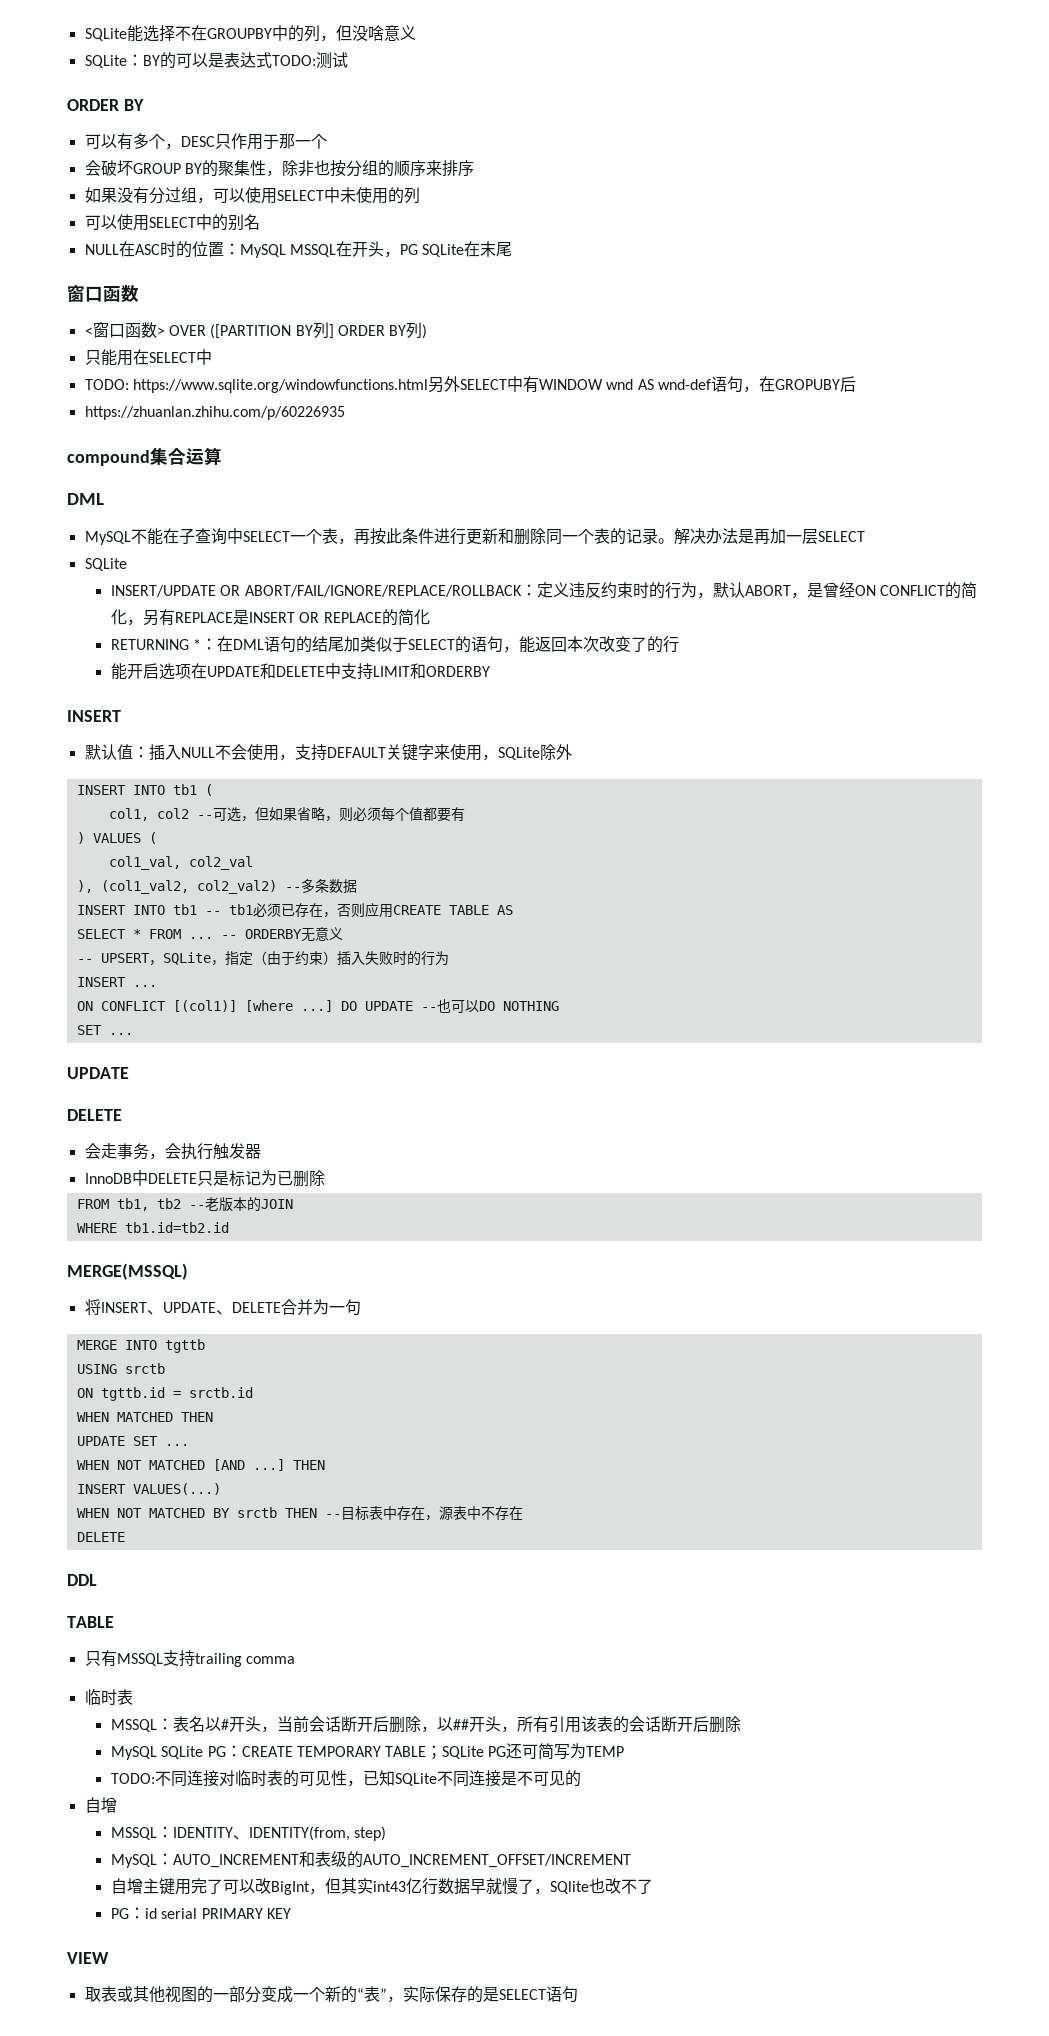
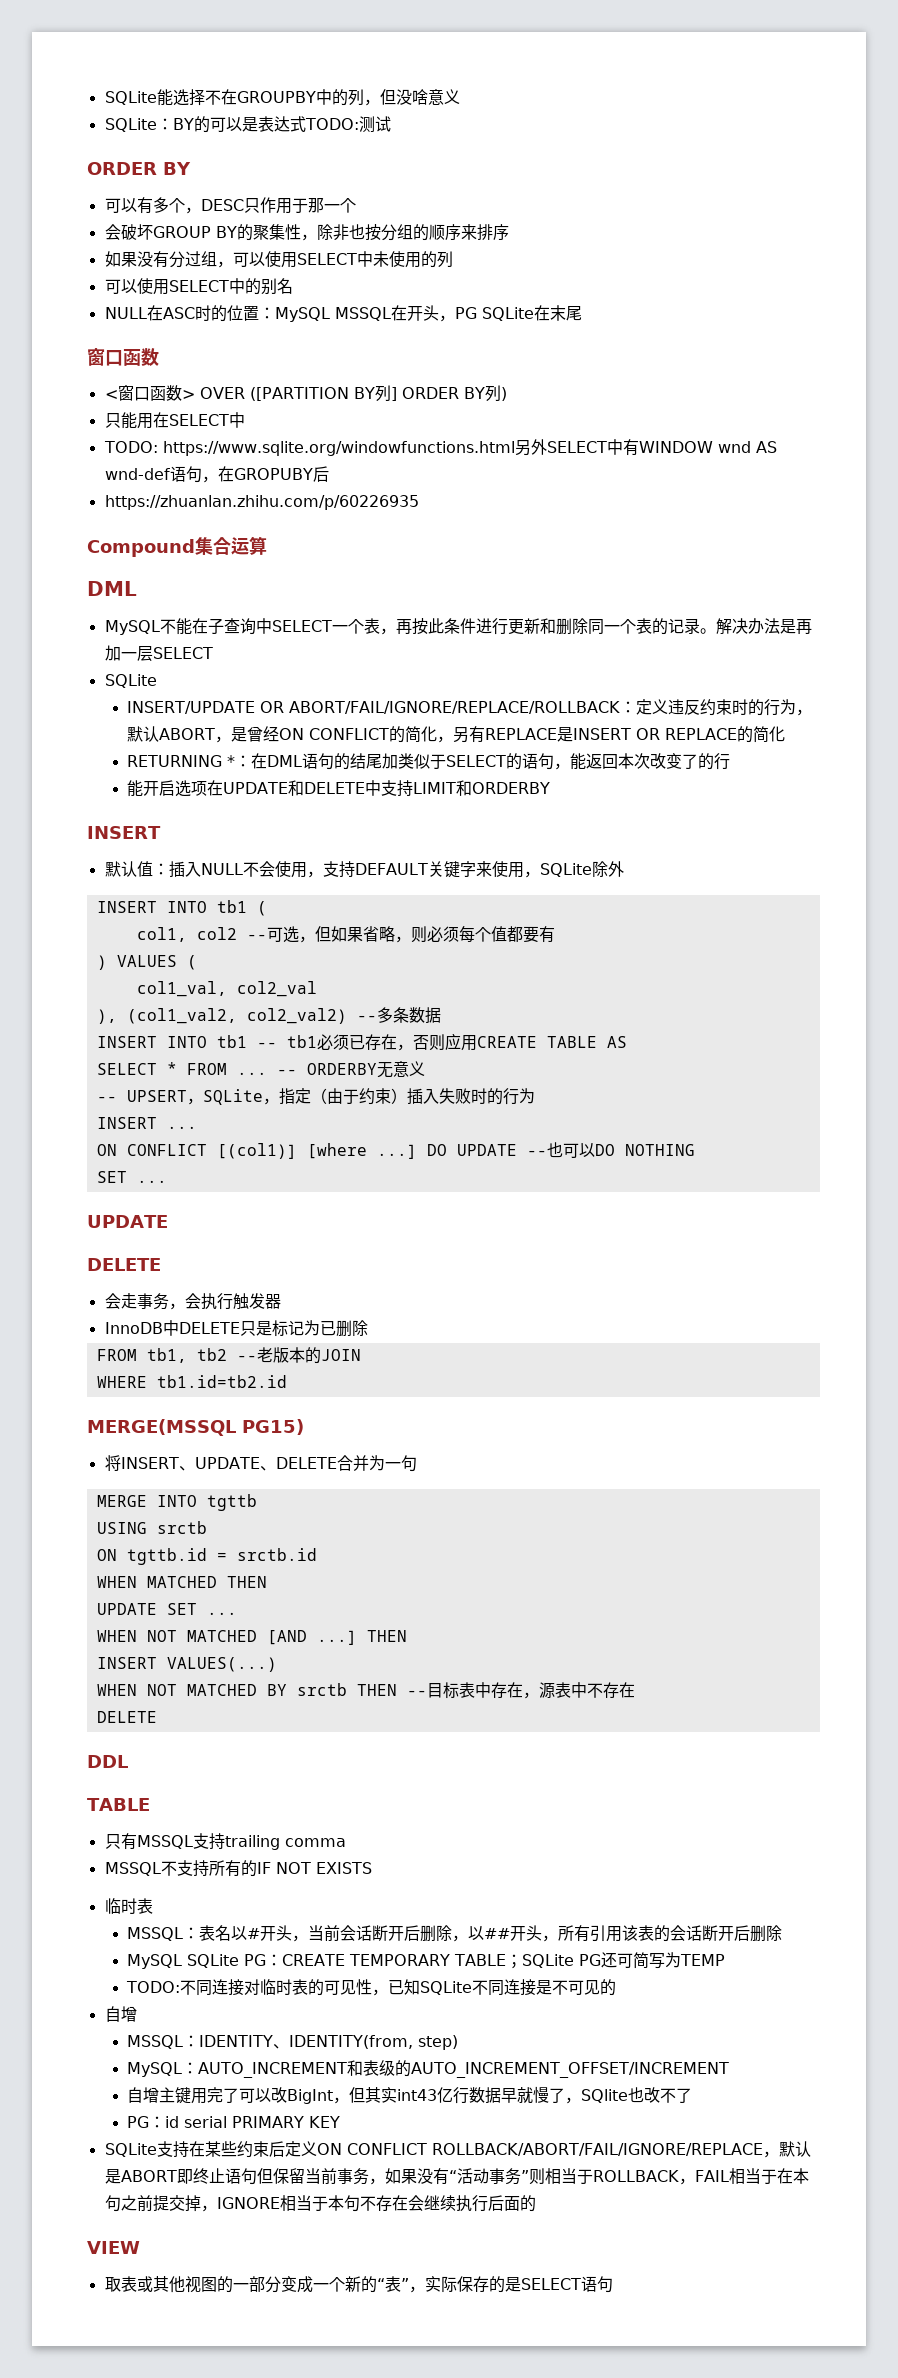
- compound集合运算
+ Compound集合运算
- MERGE(MSSQL)
+ MERGE(MSSQL PG15)
+ MSSQL不支持所有的IF NOT EXISTS
+ SQLite支持在某些约束后定义ON CONFLICT ROLLBACK/ABORT/FAIL/IGNORE/REPLACE，默认是ABORT即终止语句但保留当前事务，如果没有“活动事务”则相当于ROLLBACK，FAIL相当于在本句之前提交掉，IGNORE相当于本句不存在会继续执行后面的

